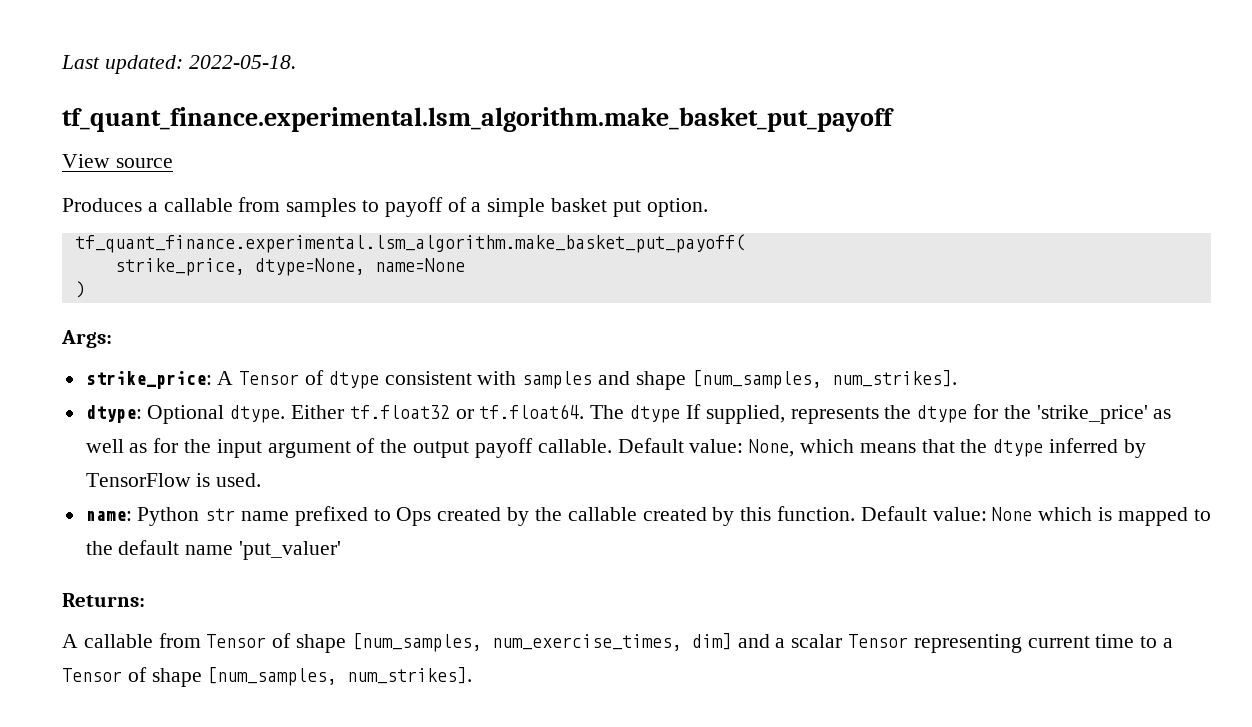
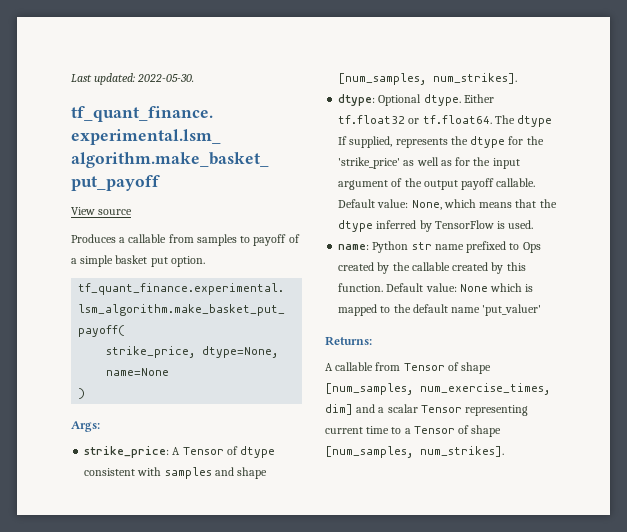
- Last updated: 2022-05-18.
+ Last updated: 2022-05-30.

